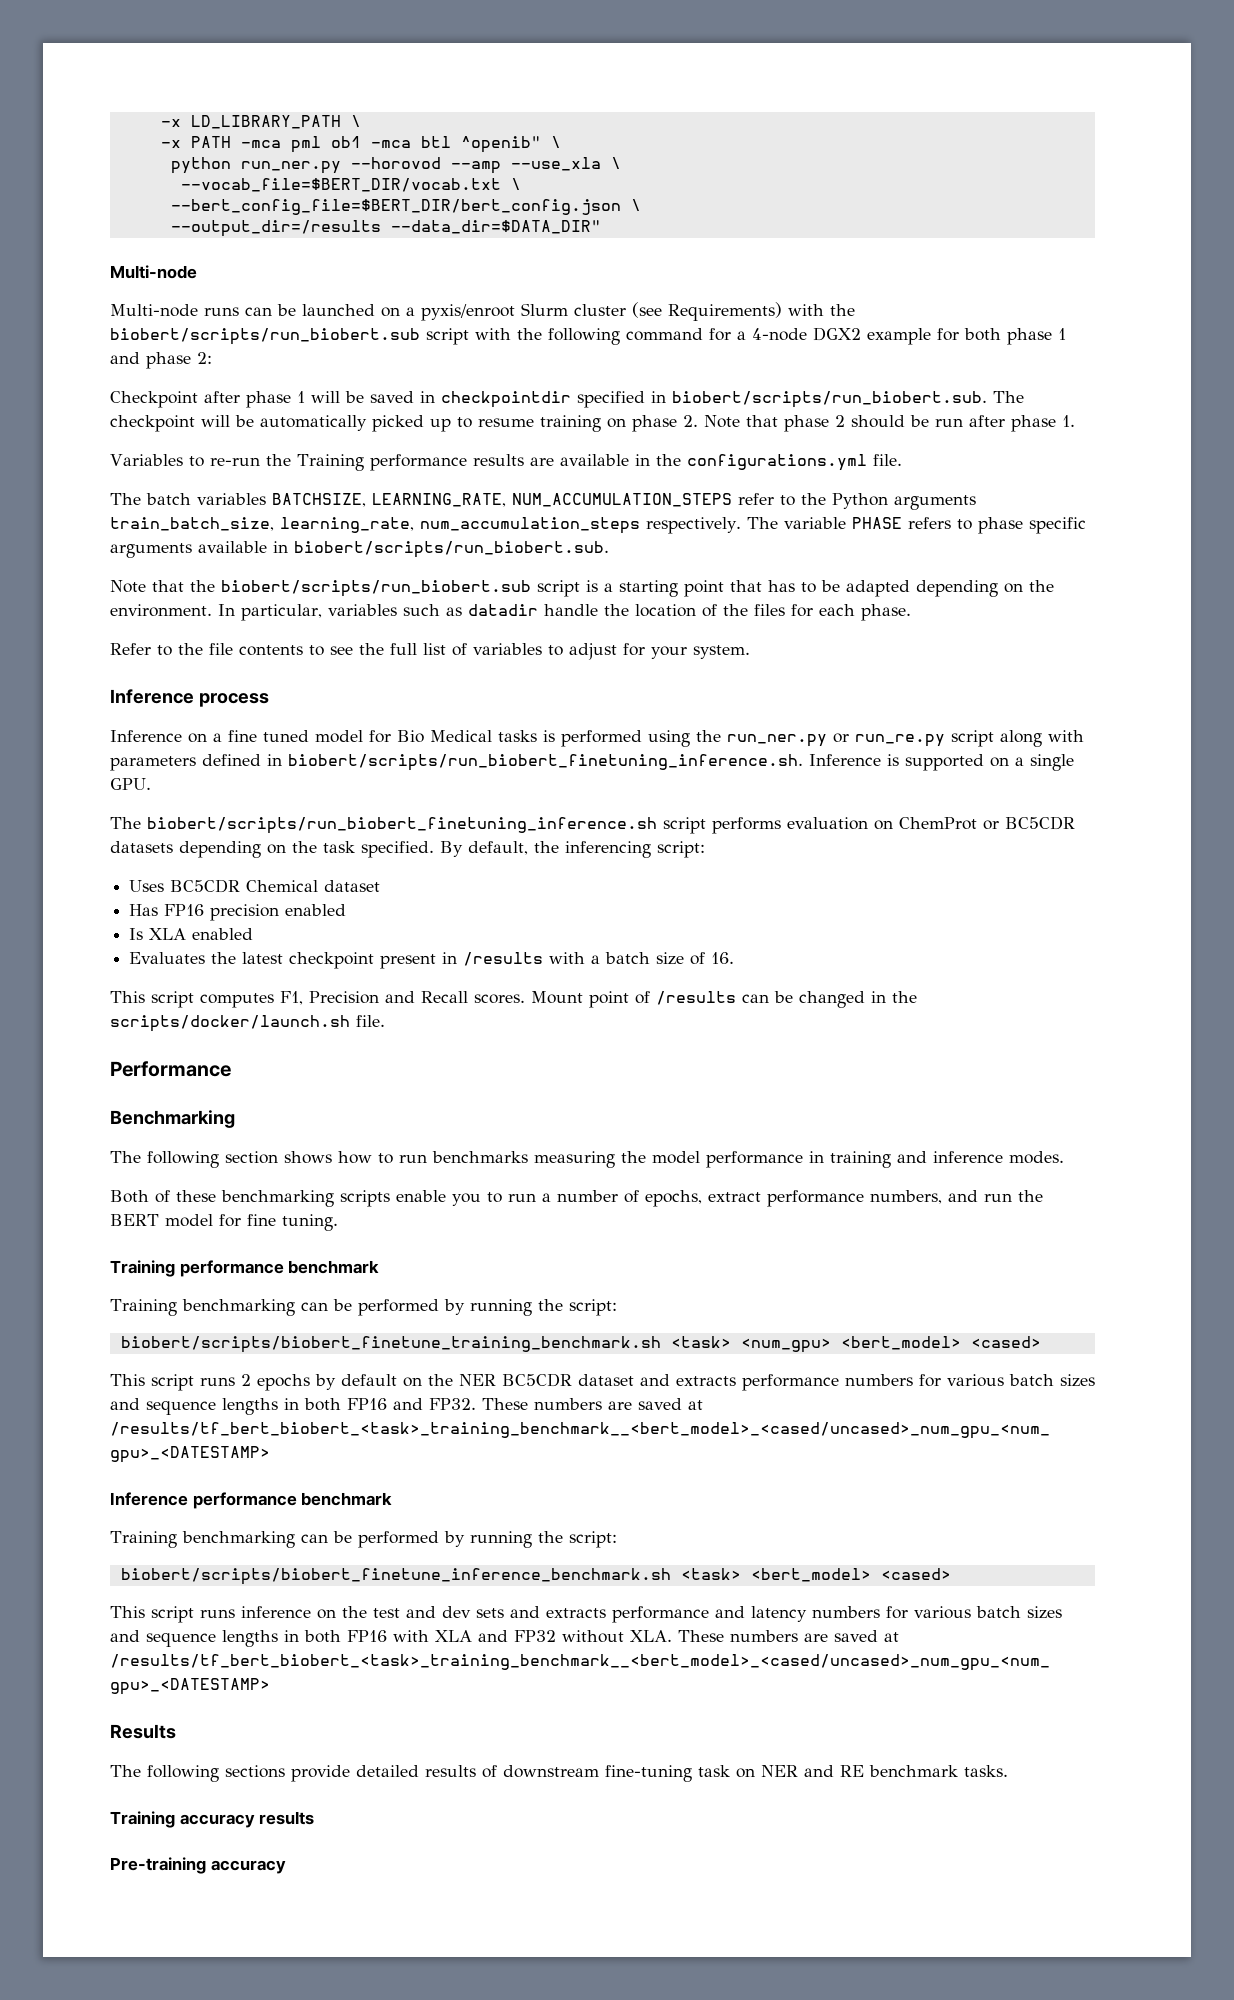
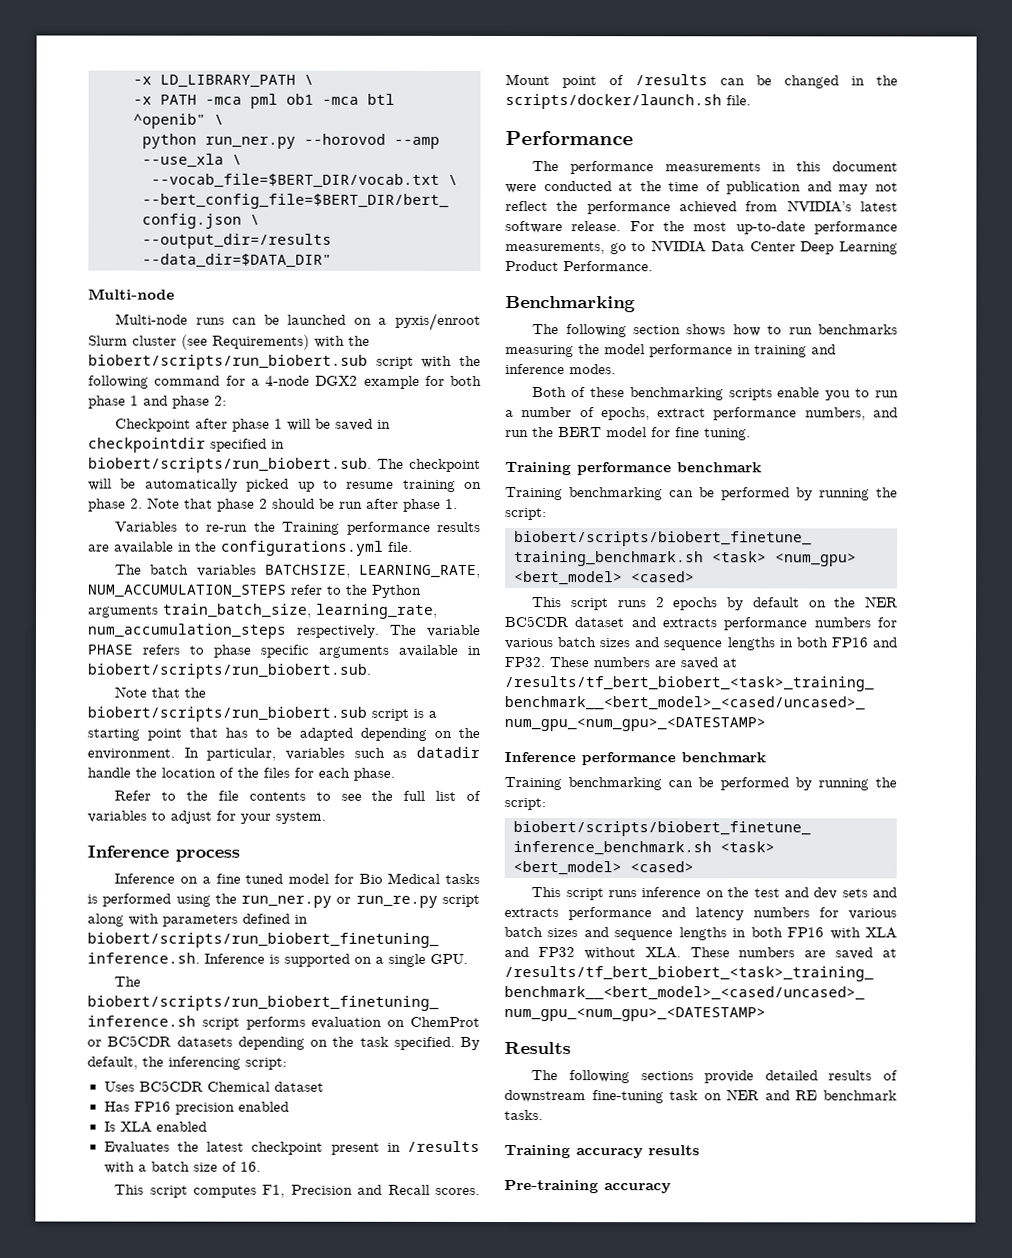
+ The performance measurements in this document were conducted at the time of publication and may not reflect the performance achieved from NVIDIA’s latest software release. For the most up-to-date performance measurements, go to NVIDIA Data Center Deep Learning Product Performance.

